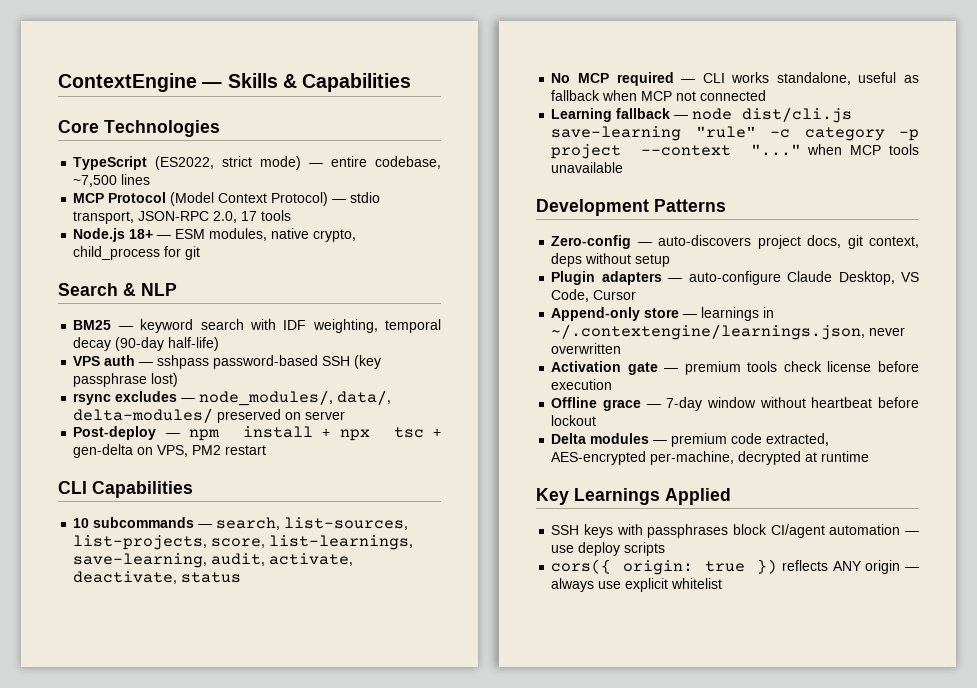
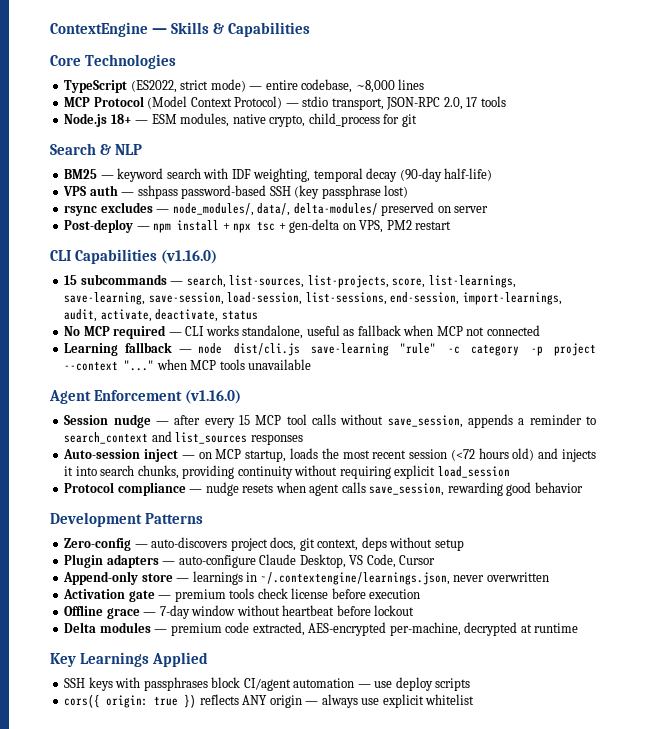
- TypeScript (ES2022, strict mode) — entire codebase, ~7,500 lines
+ TypeScript (ES2022, strict mode) — entire codebase, ~8,000 lines
- CLI Capabilities
- 10 subcommands — search, list-sources, list-projects, score, list-learnings, save-learning, audit, activate, deactivate, status
+ CLI Capabilities (v1.16.0)
+ 15 subcommands — search, list-sources, list-projects, score, list-learnings, save-learning, save-session, load-session, list-sessions, end-session, import-learnings, audit, activate, deactivate, status
+ Agent Enforcement (v1.16.0)
+ Session nudge — after every 15 MCP tool calls without save_session, appends a reminder to search_context and list_sources responses
+ Auto-session inject — on MCP startup, loads the most recent session (<72 hours old) and injects it into search chunks, providing continuity without requiring explicit load_session
+ Protocol compliance — nudge resets when agent calls save_session, rewarding good behavior

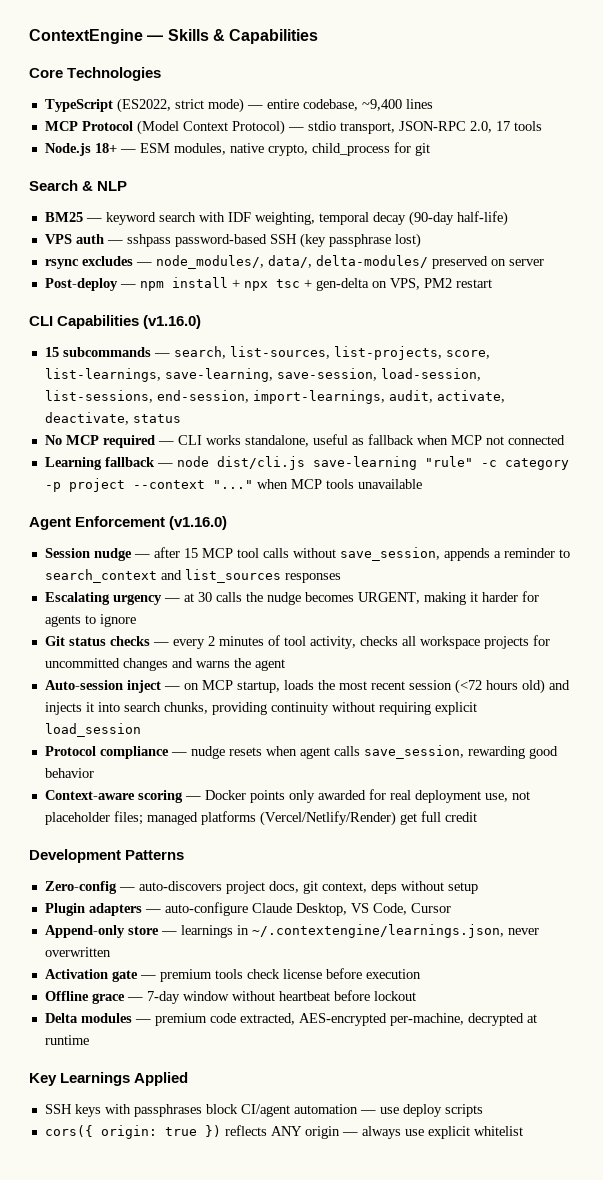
- TypeScript (ES2022, strict mode) — entire codebase, ~8,000 lines
+ TypeScript (ES2022, strict mode) — entire codebase, ~9,400 lines
- Session nudge — after every 15 MCP tool calls without save_session, appends a reminder to search_context and list_sources responses
+ Session nudge — after 15 MCP tool calls without save_session, appends a reminder to search_context and list_sources responses
+ Escalating urgency — at 30 calls the nudge becomes URGENT, making it harder for agents to ignore
+ Git status checks — every 2 minutes of tool activity, checks all workspace projects for uncommitted changes and warns the agent
+ Context-aware scoring — Docker points only awarded for real deployment use, not placeholder files; managed platforms (Vercel/Netlify/Render) get full credit

